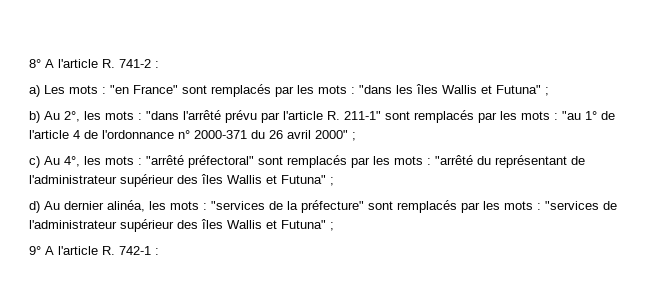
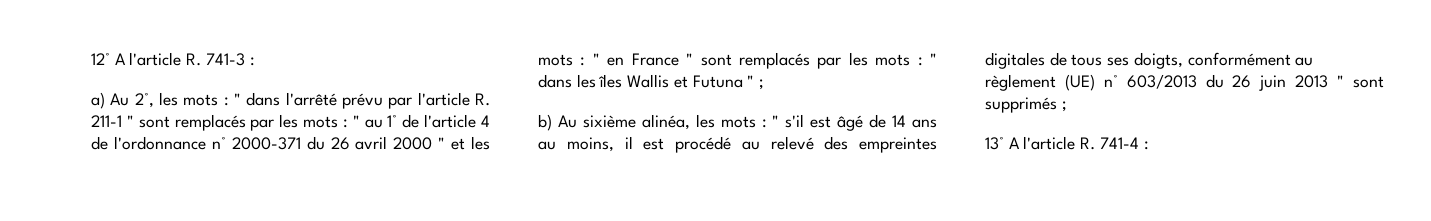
- 8° A l'article R. 741-2 :
+ 12° A l'article R. 741-3 :
- a) Les mots : "en France" sont remplacés par les mots : "dans les îles Wallis et Futuna" ;
- b) Au 2°, les mots : "dans l'arrêté prévu par l'article R. 211-1" sont remplacés par les mots : "au 1° de l'article 4 de l'ordonnance n° 2000-371 du 26 avril 2000" ;
- c) Au 4°, les mots : "arrêté préfectoral" sont remplacés par les mots : "arrêté du représentant de l'administrateur supérieur des îles Wallis et Futuna" ;
- d) Au dernier alinéa, les mots : "services de la préfecture" sont remplacés par les mots : "services de l'administrateur supérieur des îles Wallis et Futuna" ;
- 9° A l'article R. 742-1 :
+ a) Au 2°, les mots : " dans l'arrêté prévu par l'article R. 211-1 " sont remplacés par les mots : " au 1° de l'article 4 de l'ordonnance n° 2000-371 du 26 avril 2000 " et les mots : " en France " sont remplacés par les mots : " dans les îles Wallis et Futuna " ;
+ b) Au sixième alinéa, les mots : " s'il est âgé de 14 ans au moins, il est procédé au relevé des empreintes digitales de tous ses doigts, conformément au règlement (UE) n° 603/2013 du 26 juin 2013 " sont supprimés ;
+ 13° A l'article R. 741-4 :

